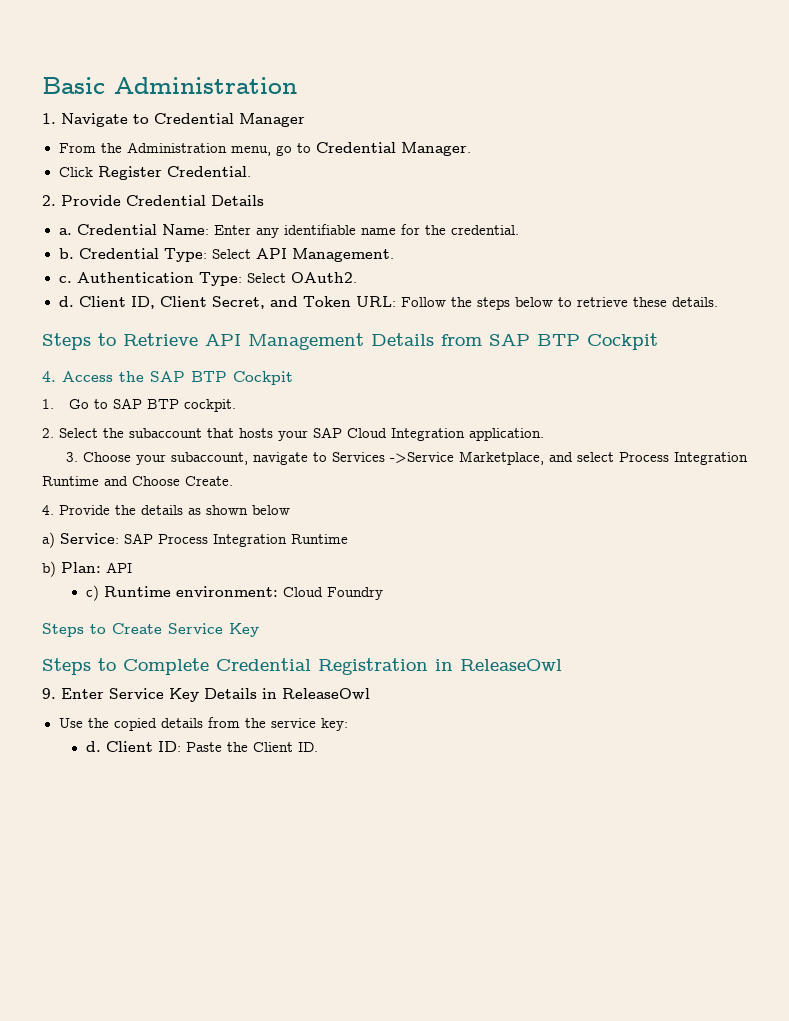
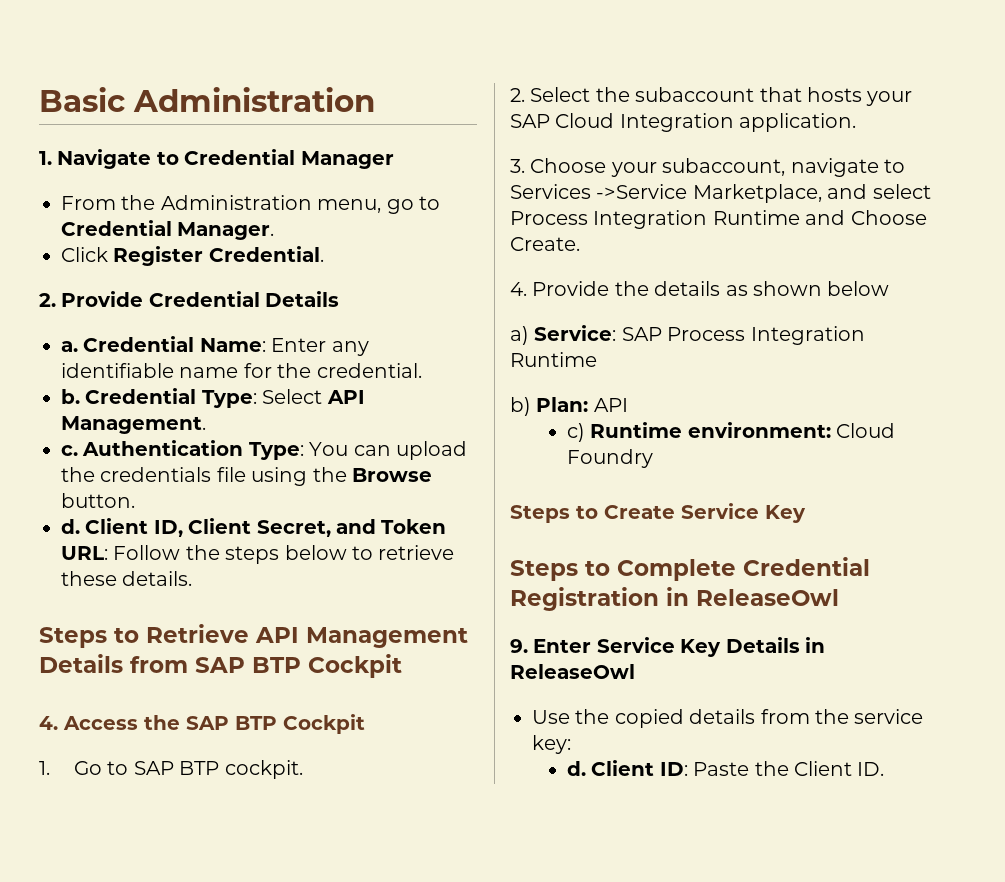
- Authentication Type: Select OAuth2.
+ Authentication Type: You can upload the credentials file using the Browse button.

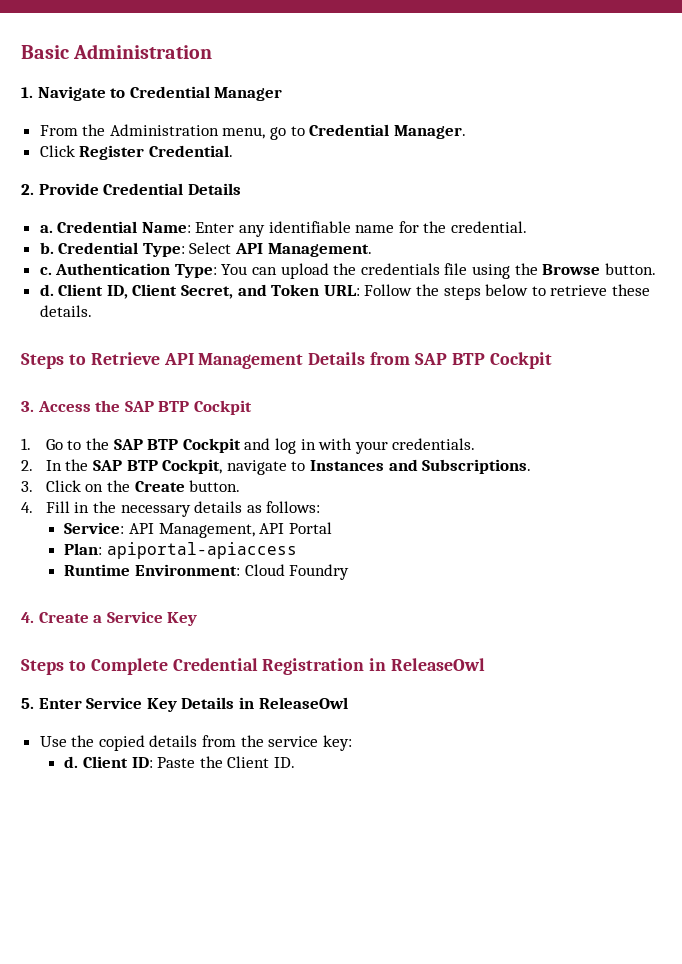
- 4. Access the SAP BTP Cockpit
+ 3. Access the SAP BTP Cockpit
- 1. Go to SAP BTP cockpit.
- 2. Select the subaccount that hosts your SAP Cloud Integration application.
- 3. Choose your subaccount, navigate to Services ->Service Marketplace, and select Process Integration Runtime and Choose Create.
- 4. Provide the details as shown below
- a) Service: SAP Process Integration Runtime
- b) Plan: API
- c) Runtime environment: Cloud Foundry
+ 1. Go to the SAP BTP Cockpit and log in with your credentials.
+ 2. In the SAP BTP Cockpit, navigate to Instances and Subscriptions.
+ 3. Click on the Create button.
+ 4. Fill in the necessary details as follows:
+ Service: API Management, API Portal
+ Plan: apiportal-apiaccess
+ Runtime Environment: Cloud Foundry
- Steps to Create Service Key
+ 4. Create a Service Key
- 9. Enter Service Key Details in ReleaseOwl
+ 5. Enter Service Key Details in ReleaseOwl

